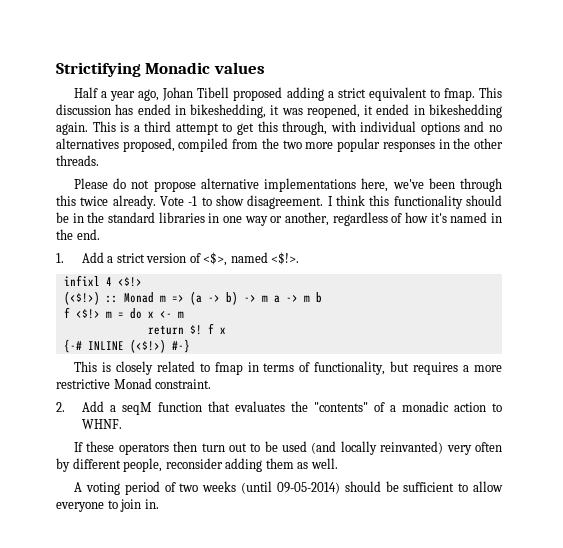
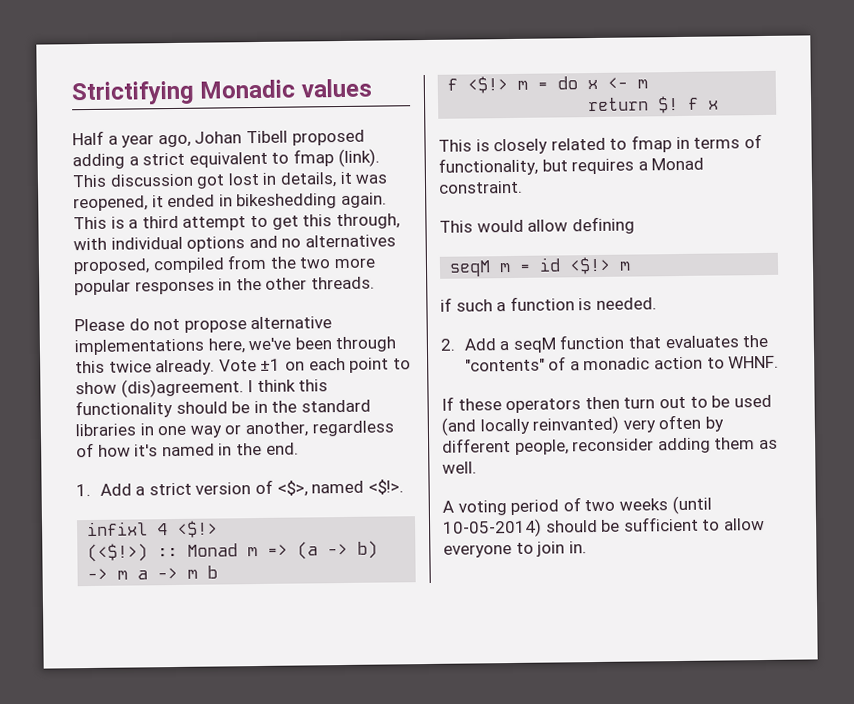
- Half a year ago, Johan Tibell proposed adding a strict equivalent to fmap. This discussion has ended in bikeshedding, it was reopened, it ended in bikeshedding again.
+ Half a year ago, Johan Tibell proposed adding a strict equivalent to fmap (link). This discussion got lost in details, it was reopened, it ended in bikeshedding again.
- Vote -1 to show disagreement.
+ Vote ±1 on each point to show (dis)agreement.
- {-# INLINE (<$!>) #-}
- This is closely related to fmap in terms of functionality, but requires a more restrictive Monad constraint.
+ This is closely related to fmap in terms of functionality, but requires a Monad constraint.
+ This would allow defining
+ seqM m = id <$!> m
+ if such a function is needed.
- A voting period of two weeks (until 09-05-2014) should be sufficient to allow everyone to join in.
+ A voting period of two weeks (until 10-05-2014) should be sufficient to allow everyone to join in.

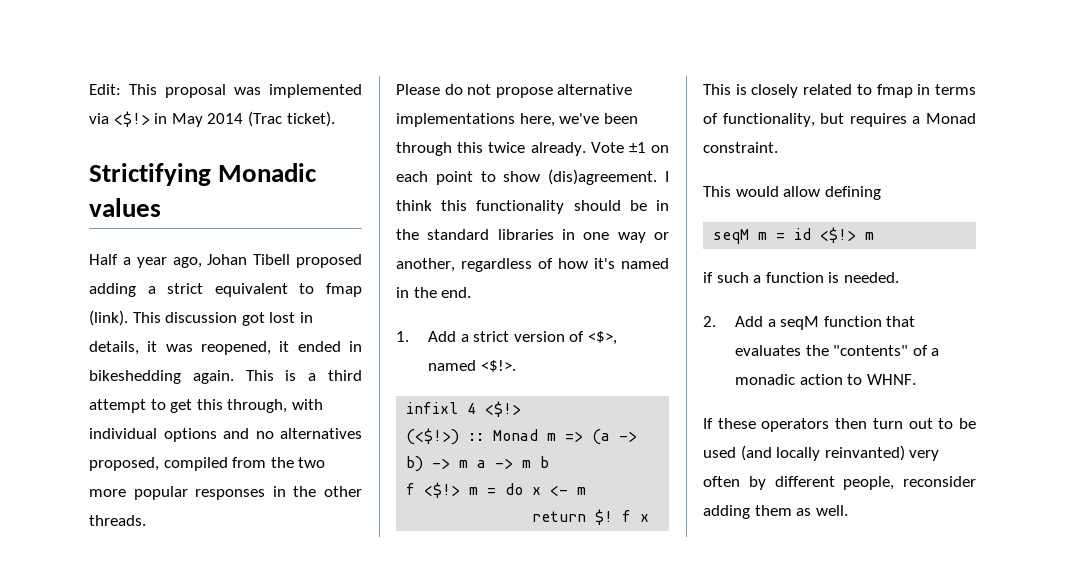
+ Edit: This proposal was implemented via <$!> in May 2014 (Trac ticket).
- A voting period of two weeks (until 10-05-2014) should be sufficient to allow everyone to join in.

